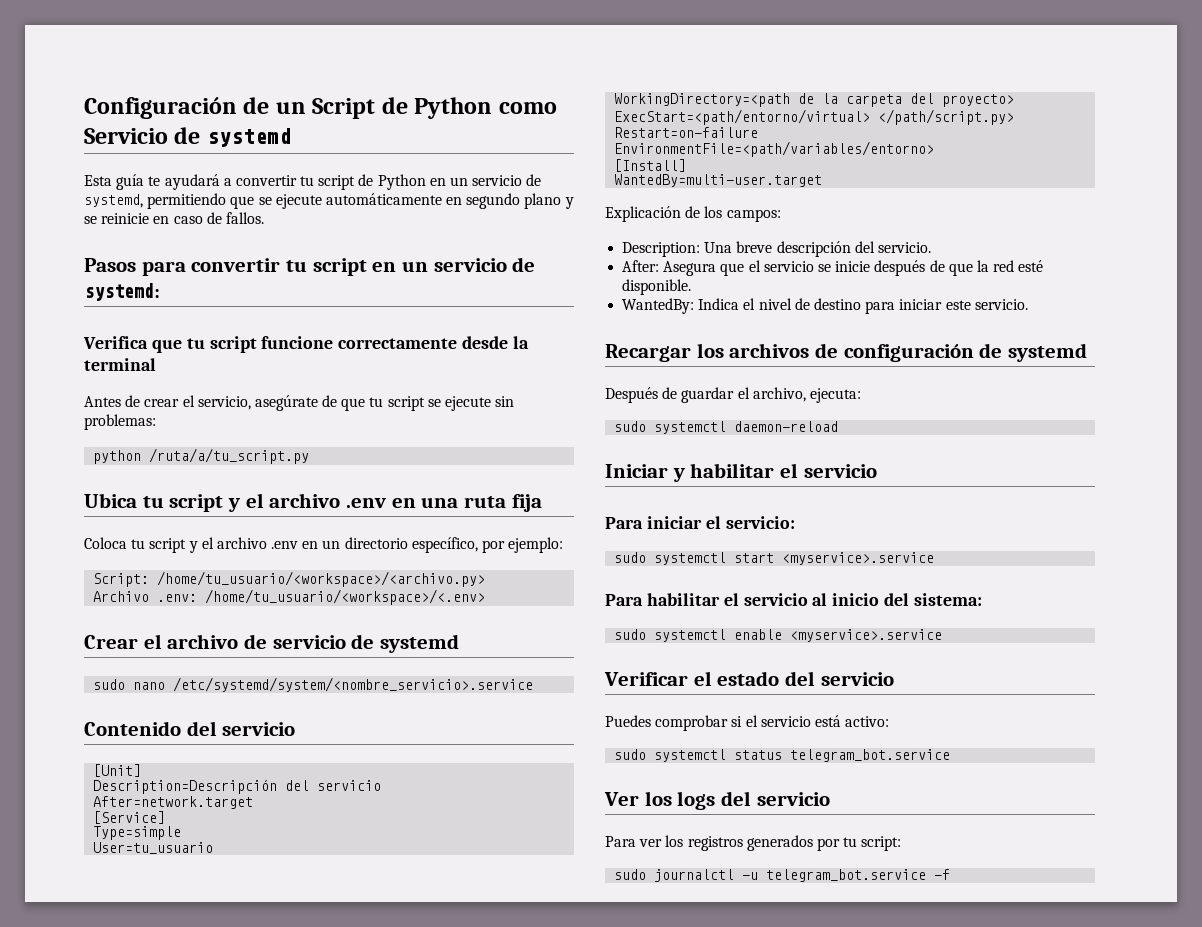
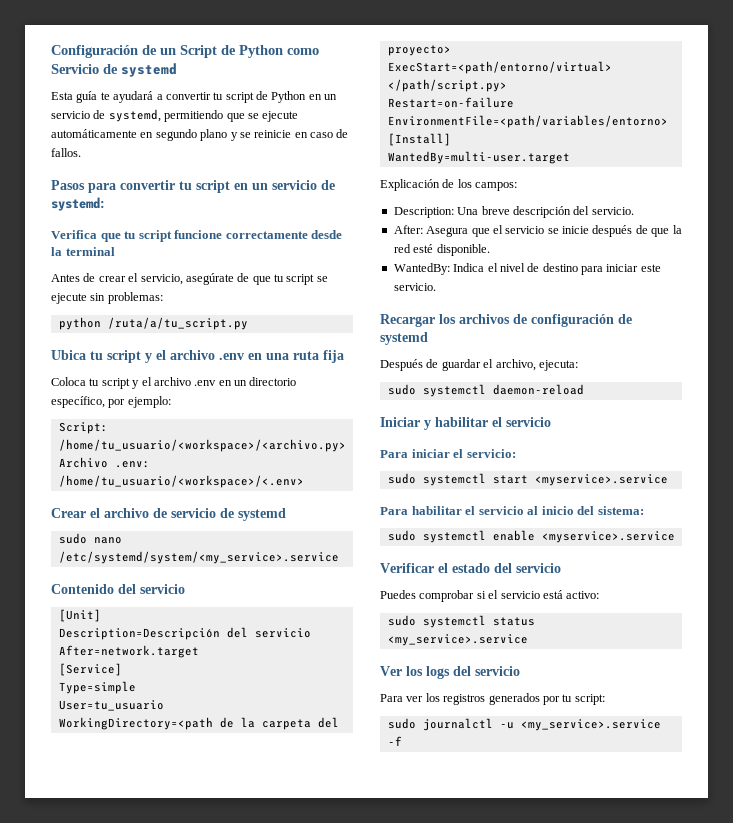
- sudo nano /etc/systemd/system/<nombre_servicio>.service
+ sudo nano /etc/systemd/system/<my_service>.service
- sudo systemctl status telegram_bot.service
+ sudo systemctl status <my_service>.service
- sudo journalctl -u telegram_bot.service -f
+ sudo journalctl -u <my_service>.service -f

